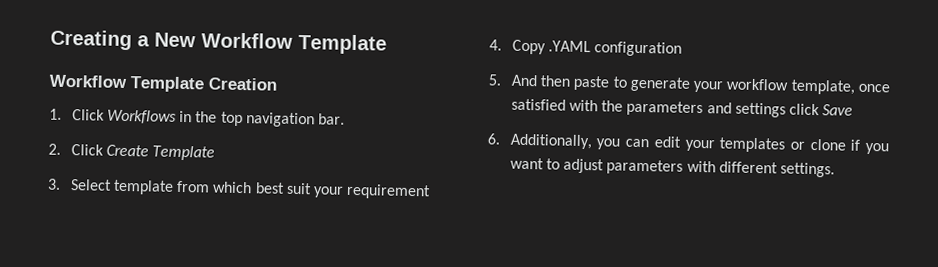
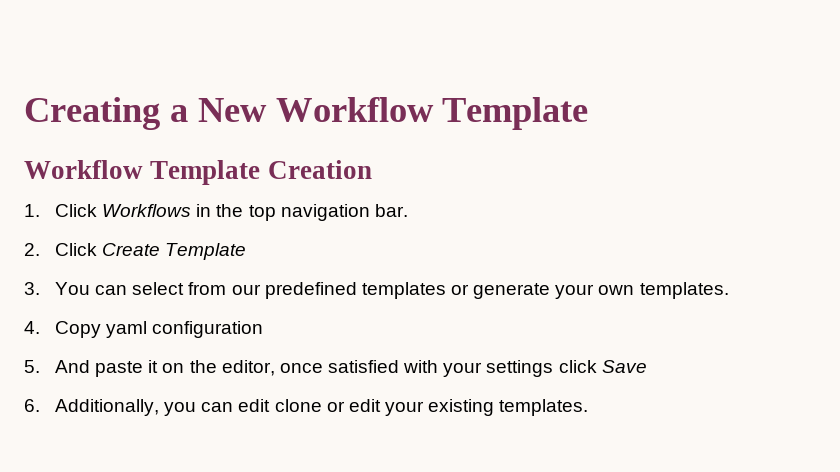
- 3. Select template from which best suit your requirement
+ 3. You can select from our predefined templates or generate your own templates.
- 4. Copy .YAML configuration
+ 4. Copy yaml configuration
- 5. And then paste to generate your workflow template, once satisfied with the parameters and settings click Save
+ 5. And paste it on the editor, once satisfied with your settings click Save
- 6. Additionally, you can edit your templates or clone if you want to adjust parameters with different settings.
+ 6. Additionally, you can edit clone or edit your existing templates.

